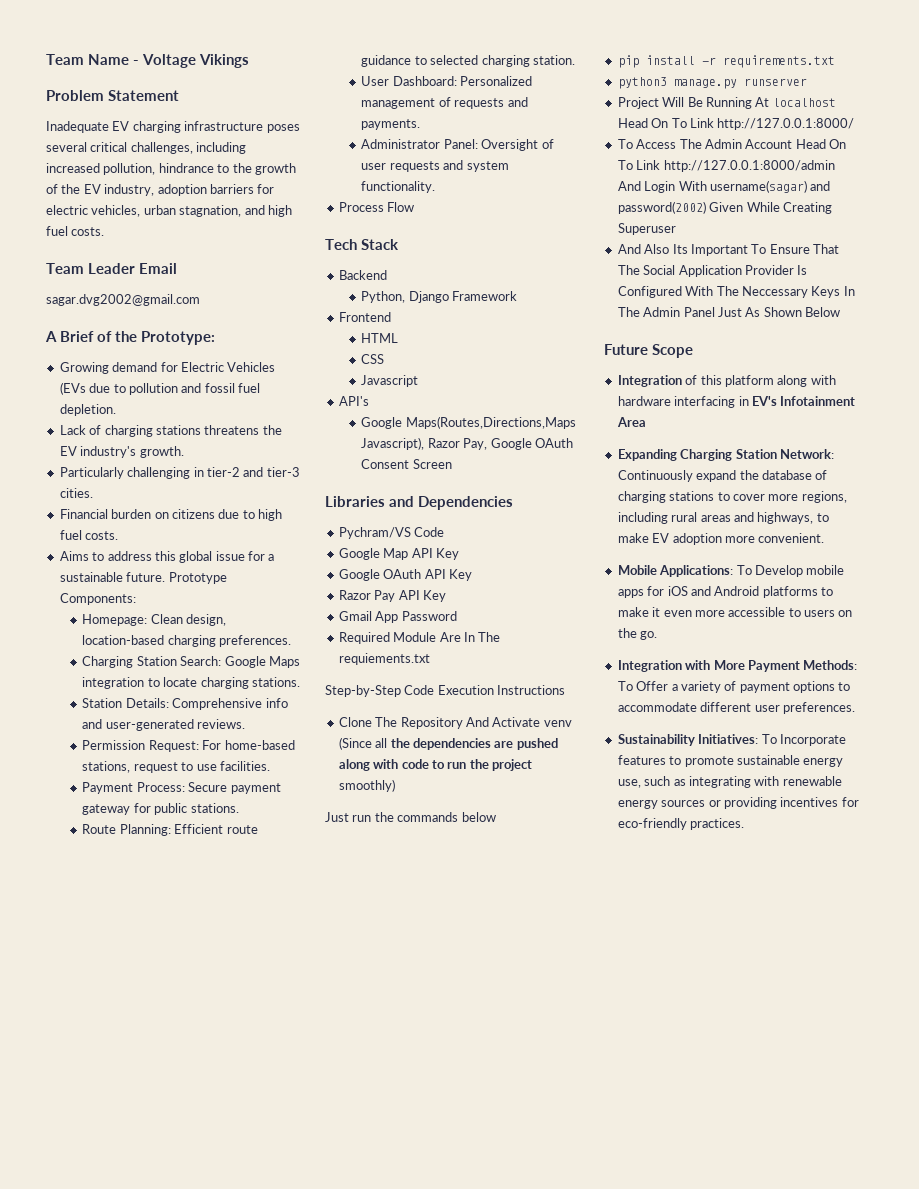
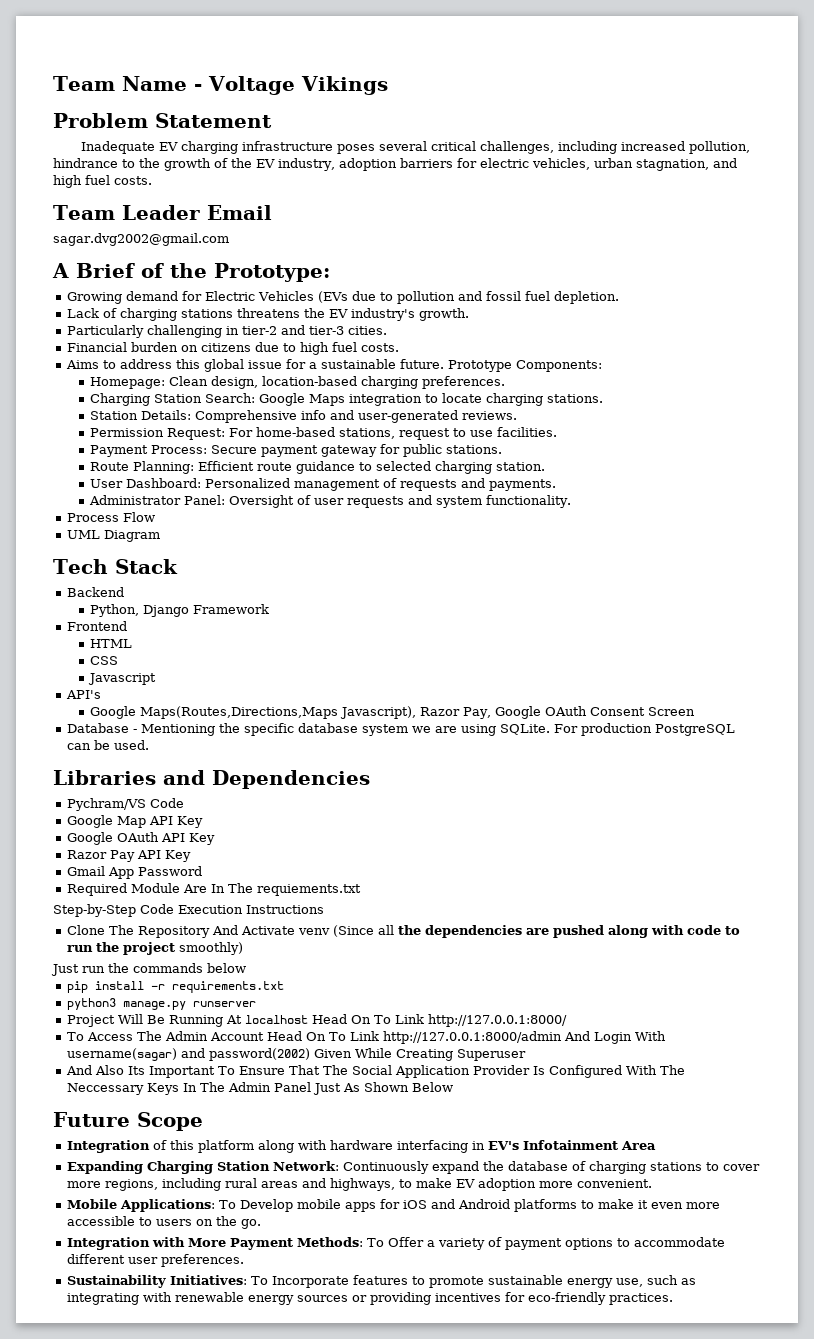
+ UML Diagram
+ Database - Mentioning the specific database system we are using SQLite. For production PostgreSQL can be used.

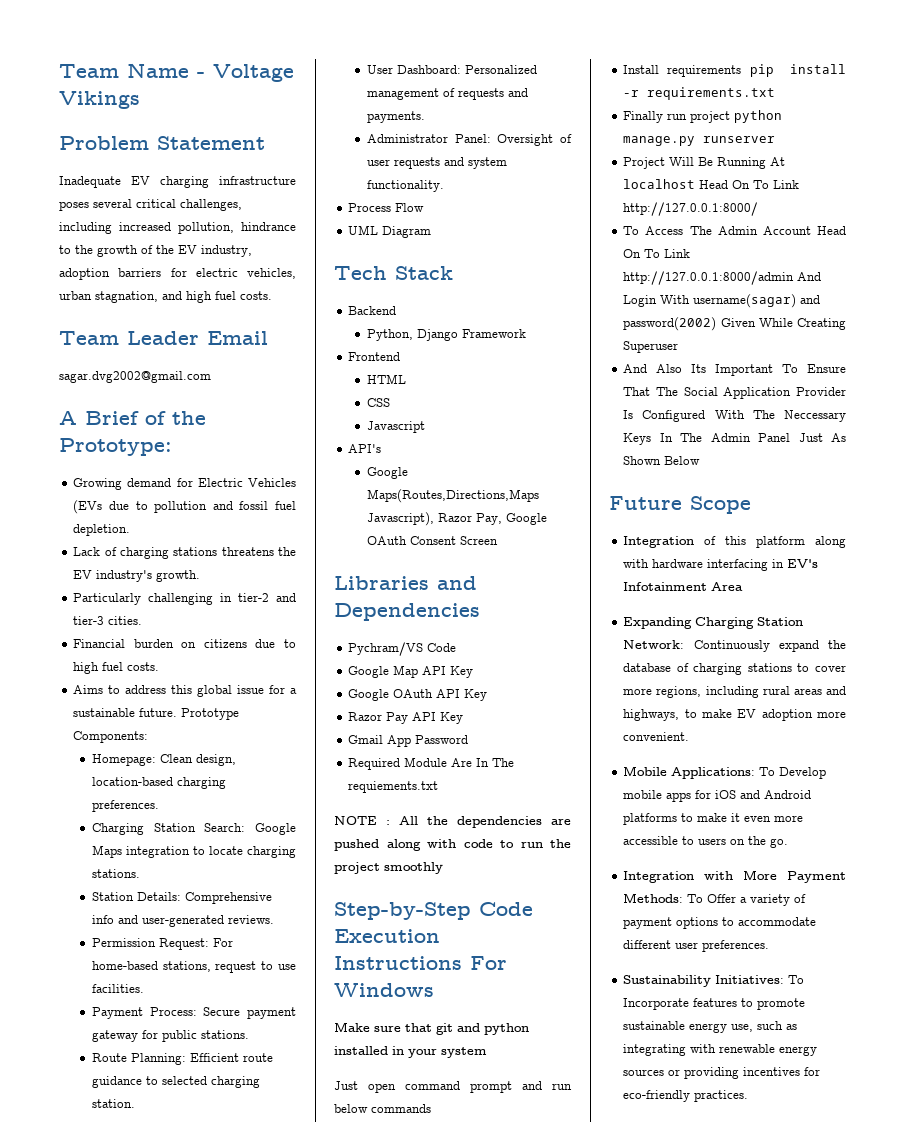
- Database - Mentioning the specific database system we are using SQLite. For production PostgreSQL can be used.
- Step-by-Step Code Execution Instructions
- Clone The Repository And Activate venv (Since all the dependencies are pushed along with code to run the project smoothly)
- Just run the commands below
- pip install -r requirements.txt
+ NOTE : All the dependencies are pushed along with code to run the project smoothly
+ Step-by-Step Code Execution Instructions For Windows
+ Make sure that git and python installed in your system
+ Just open command prompt and run below commands
+ Install requirements pip install -r requirements.txt
- python3 manage.py runserver
+ Finally run project python manage.py runserver

